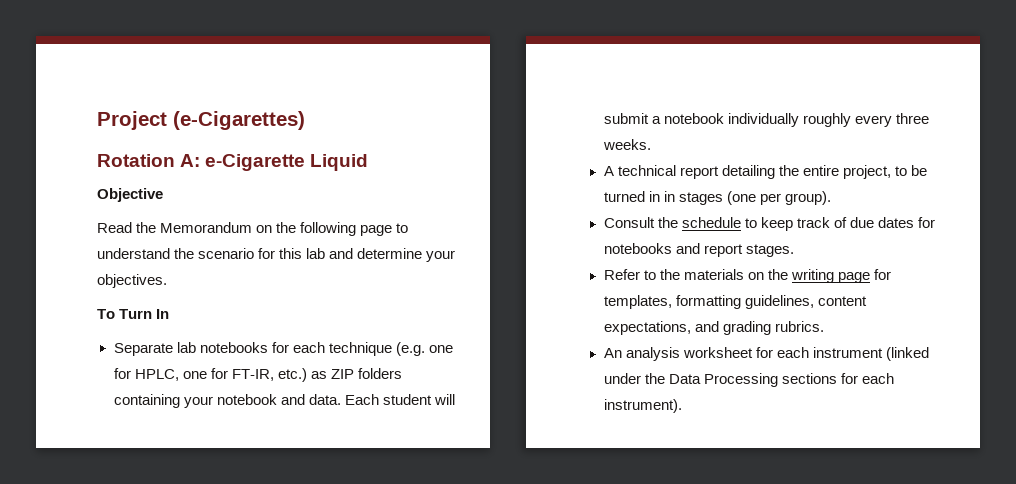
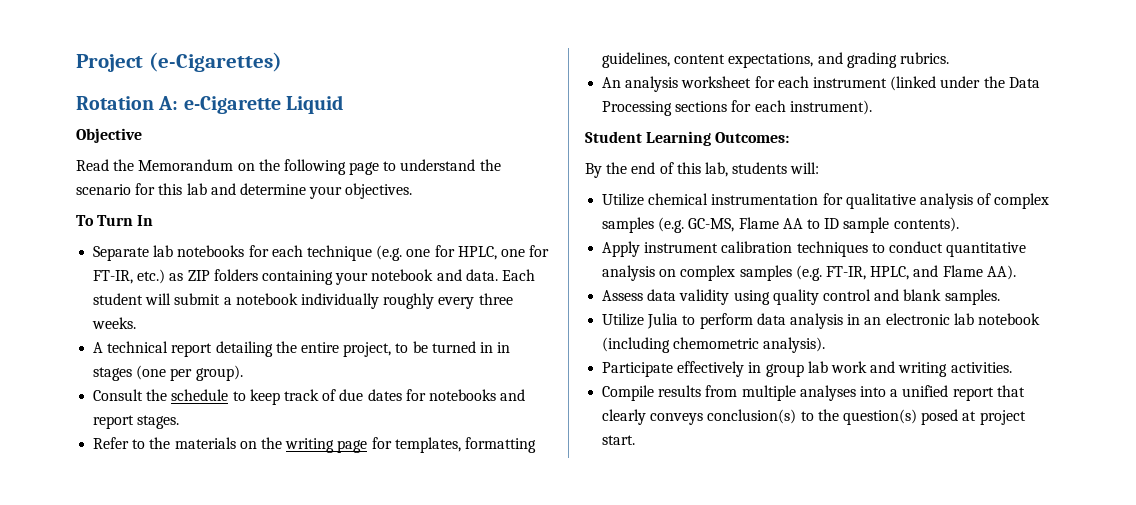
+ Student Learning Outcomes:
+ By the end of this lab, students will:
+ Utilize chemical instrumentation for qualitative analysis of complex samples (e.g. GC-MS, Flame AA to ID sample contents).
+ Apply instrument calibration techniques to conduct quantitative analysis on complex samples (e.g. FT-IR, HPLC, and Flame AA).
+ Assess data validity using quality control and blank samples.
+ Utilize Julia to perform data analysis in an electronic lab notebook (including chemometric analysis).
+ Participate effectively in group lab work and writing activities.
+ Compile results from multiple analyses into a unified report that clearly conveys conclusion(s) to the question(s) posed at project start.

